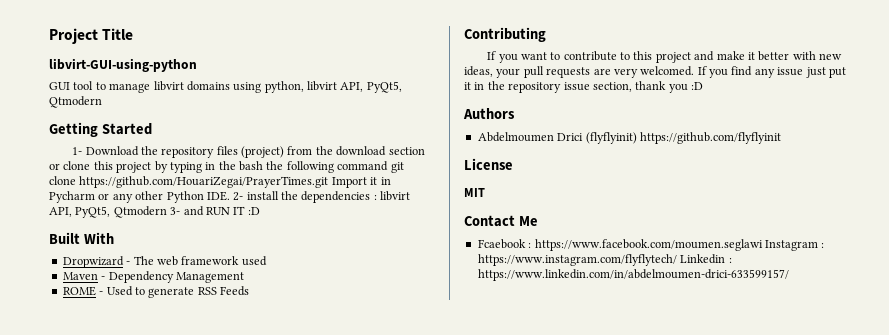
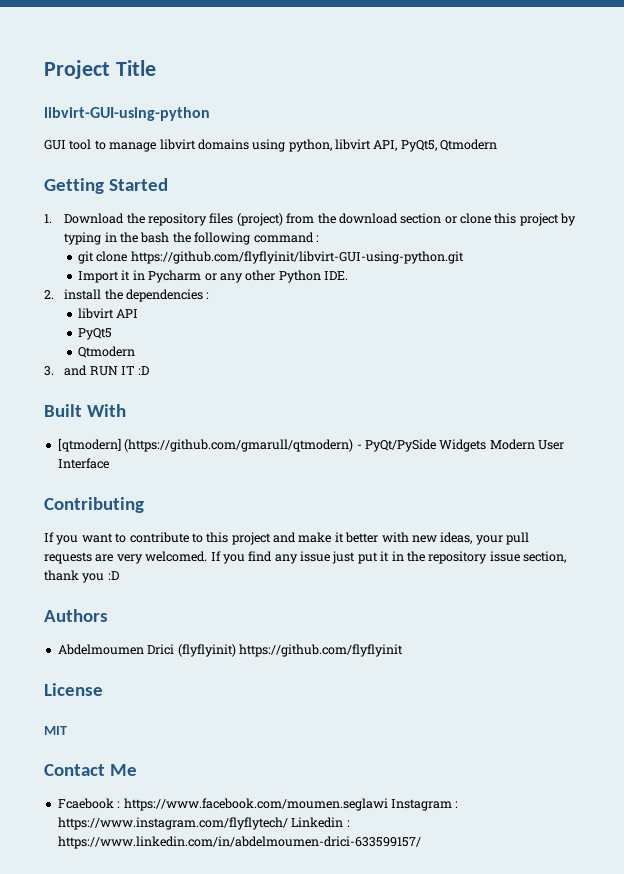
- 1- Download the repository files (project) from the download section or clone this project by typing in the bash the following command git clone https://github.com/HouariZegai/PrayerTimes.git Import it in Pycharm or any other Python IDE. 2- install the dependencies : libvirt API, PyQt5, Qtmodern 3- and RUN IT :D
+ 1. Download the repository files (project) from the download section or clone this project by typing in the bash the following command :
+ git clone https://github.com/flyflyinit/libvirt-GUI-using-python.git
+ Import it in Pycharm or any other Python IDE.
+ 2. install the dependencies :
+ libvirt API
+ PyQt5
+ Qtmodern
+ 3. and RUN IT :D
- Dropwizard - The web framework used
- Maven - Dependency Management
- ROME - Used to generate RSS Feeds
+ [qtmodern] (https://github.com/gmarull/qtmodern) - PyQt/PySide Widgets Modern User Interface

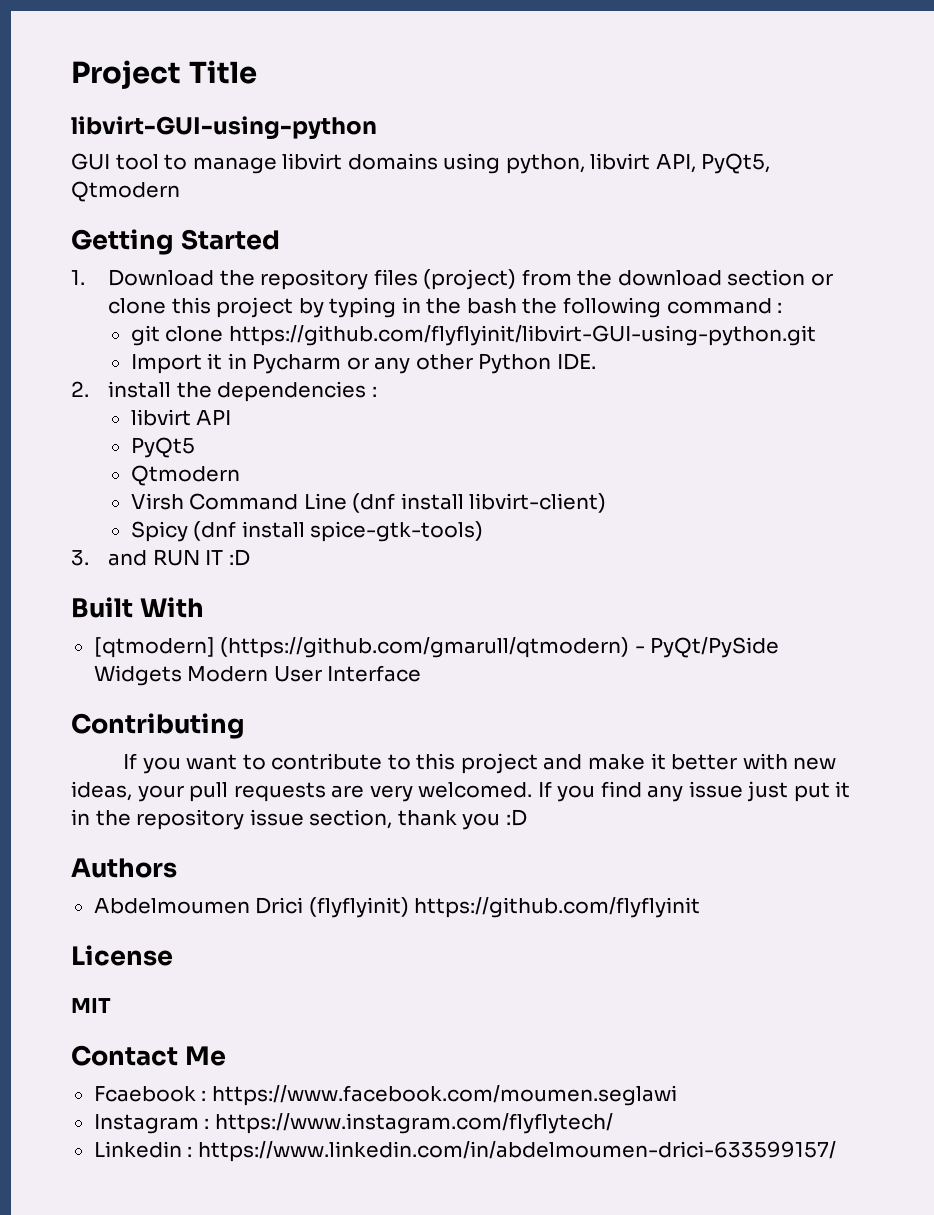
+ Virsh Command Line (dnf install libvirt-client)
+ Spicy (dnf install spice-gtk-tools)
- Fcaebook : https://www.facebook.com/moumen.seglawi Instagram : https://www.instagram.com/flyflytech/ Linkedin : https://www.linkedin.com/in/abdelmoumen-drici-633599157/
+ Fcaebook : https://www.facebook.com/moumen.seglawi
+ Instagram : https://www.instagram.com/flyflytech/
+ Linkedin : https://www.linkedin.com/in/abdelmoumen-drici-633599157/

